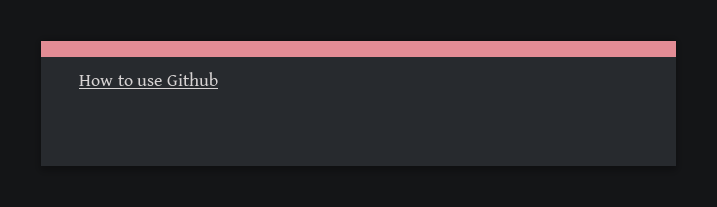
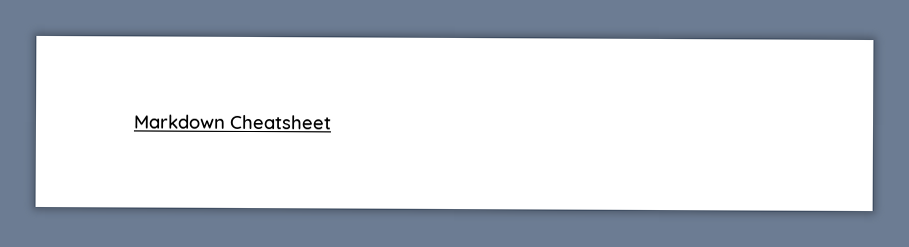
- How to use Github
+ Markdown Cheatsheet

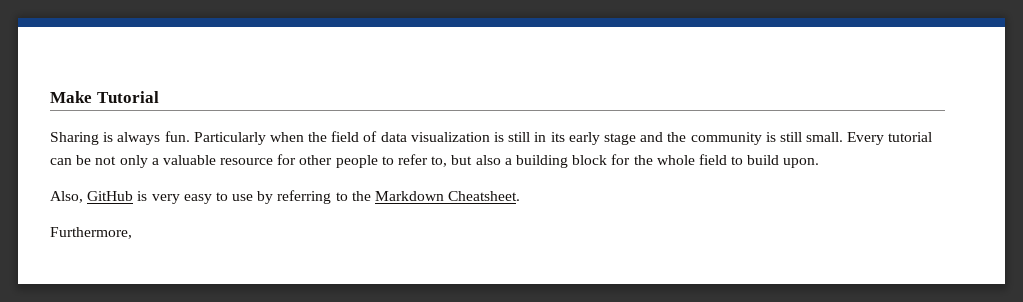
- Markdown Cheatsheet
+ Make Tutorial
+ Sharing is always fun. Particularly when the field of data visualization is still in its early stage and the community is still small. Every tutorial can be not only a valuable resource for other people to refer to, but also a building block for the whole field to build upon.
+ Also, GitHub is very easy to use by referring to the Markdown Cheatsheet.
+ Furthermore,

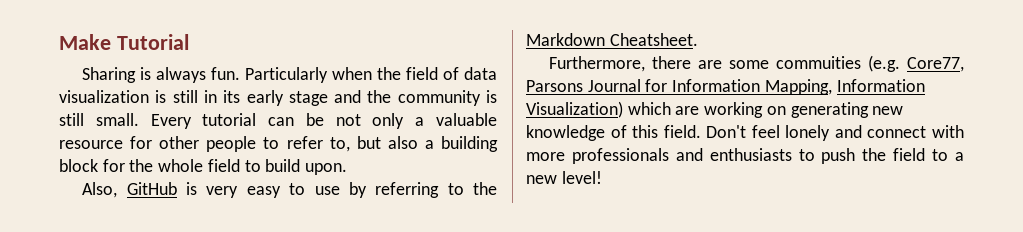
- Furthermore,
+ Furthermore, there are some commuities (e.g. Core77, Parsons Journal for Information Mapping, Information Visualization) which are working on generating new knowledge of this field. Don't feel lonely and connect with more professionals and enthusiasts to push the field to a new level!

